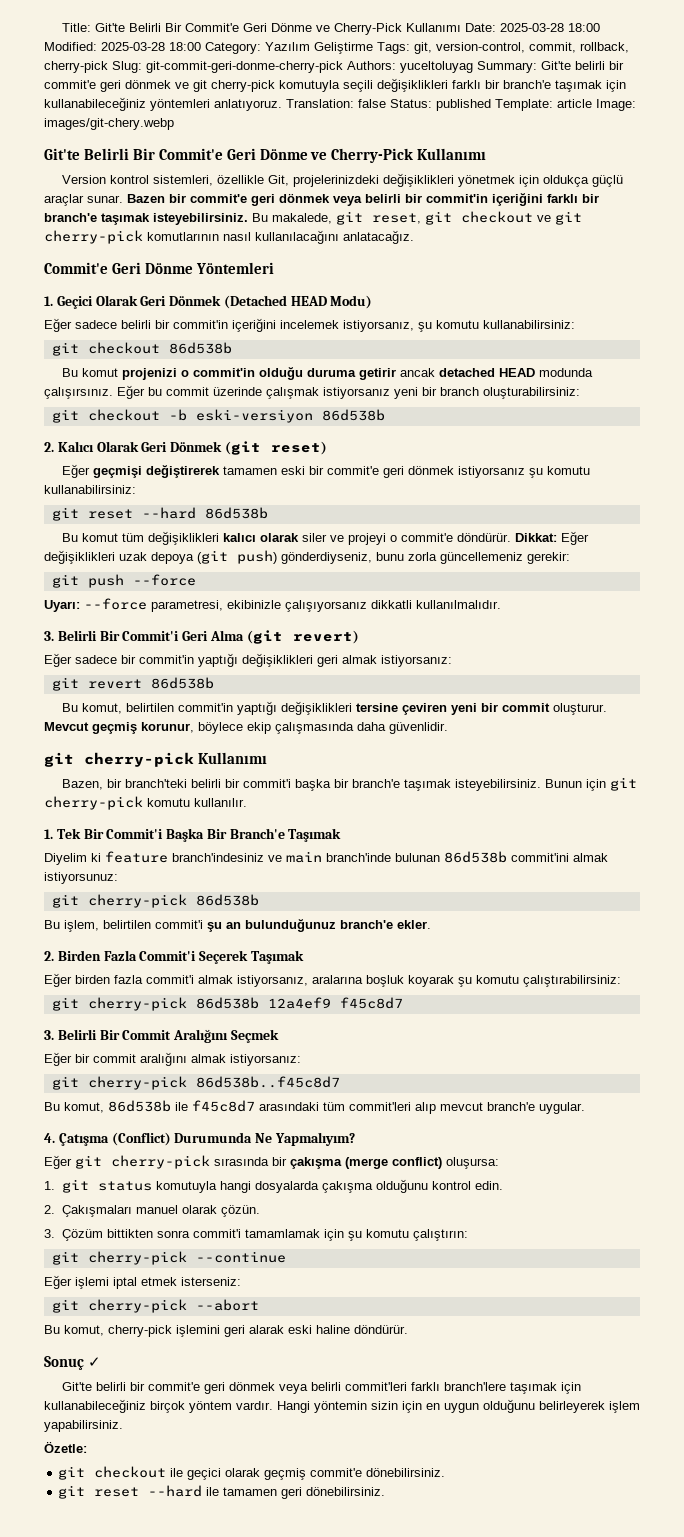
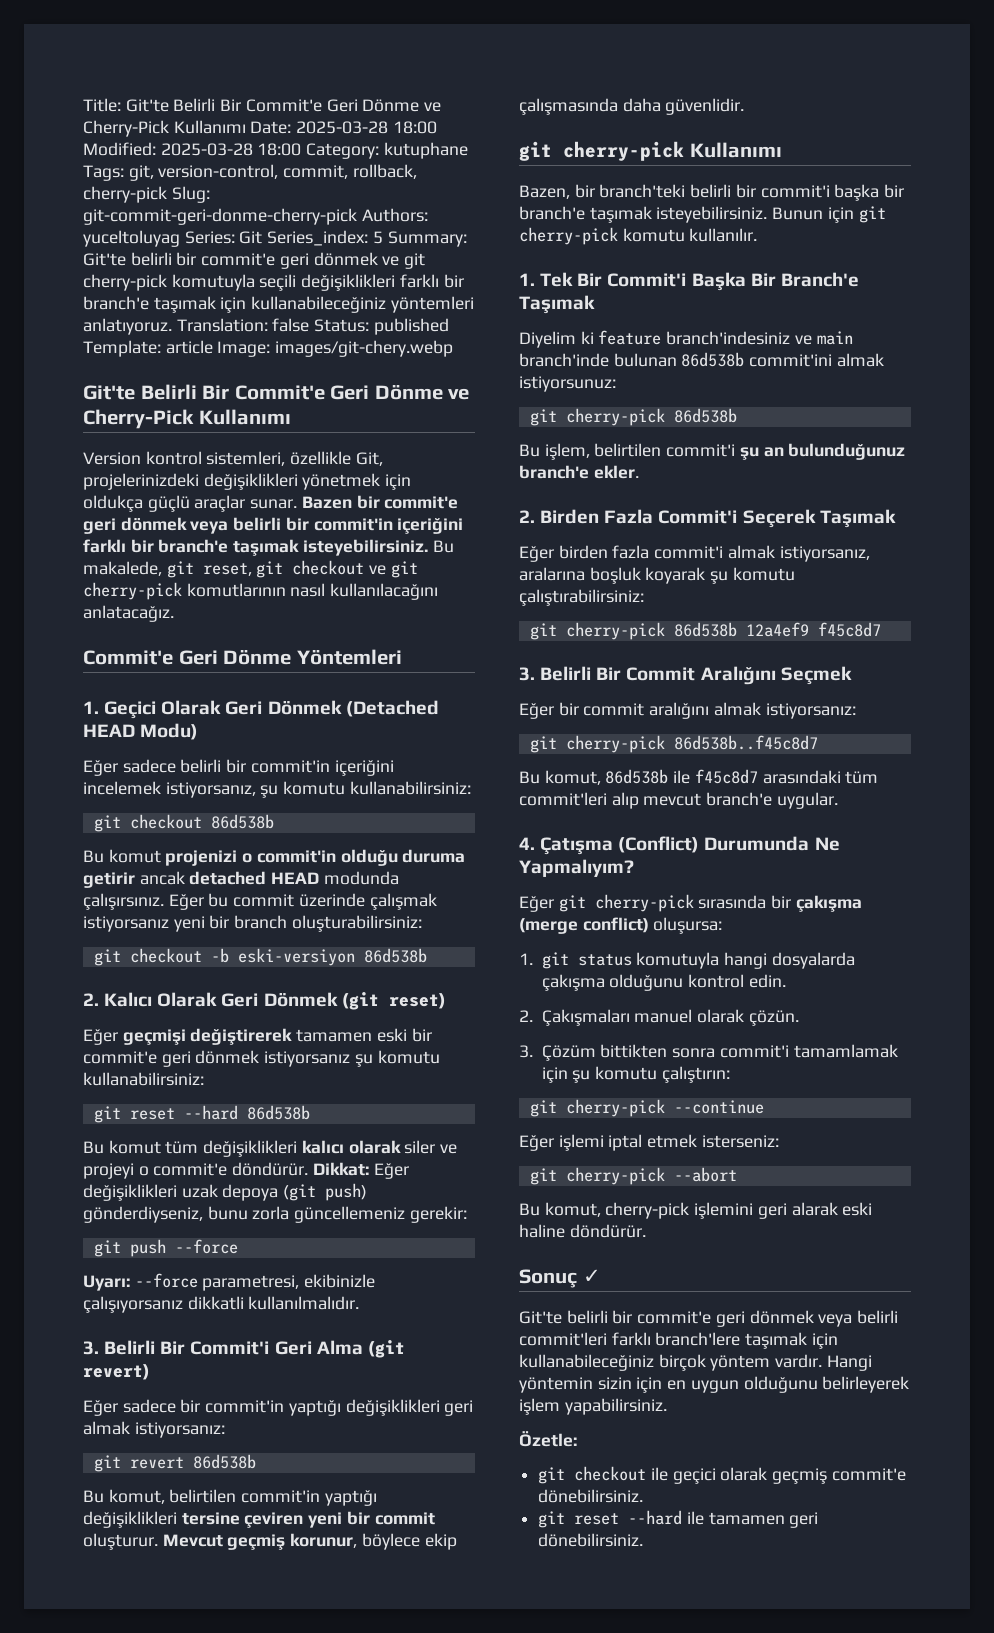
- Title: Git'te Belirli Bir Commit'e Geri Dönme ve Cherry-Pick Kullanımı Date: 2025-03-28 18:00 Modified: 2025-03-28 18:00 Category: Yazılım Geliştirme Tags: git, version-control, commit, rollback, cherry-pick Slug: git-commit-geri-donme-cherry-pick Authors: yuceltoluyag Summary: Git'te belirli bir commit'e geri dönmek ve git cherry-pick komutuyla seçili değişiklikleri farklı bir branch'e taşımak için kullanabileceğiniz yöntemleri anlatıyoruz.
+ Title: Git'te Belirli Bir Commit'e Geri Dönme ve Cherry-Pick Kullanımı Date: 2025-03-28 18:00 Modified: 2025-03-28 18:00 Category: kutuphane Tags: git, version-control, commit, rollback, cherry-pick Slug: git-commit-geri-donme-cherry-pick Authors: yuceltoluyag Series: Git Series_index: 5 Summary: Git'te belirli bir commit'e geri dönmek ve git cherry-pick komutuyla seçili değişiklikleri farklı bir branch'e taşımak için kullanabileceğiniz yöntemleri anlatıyoruz.

